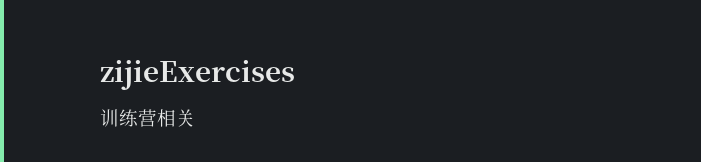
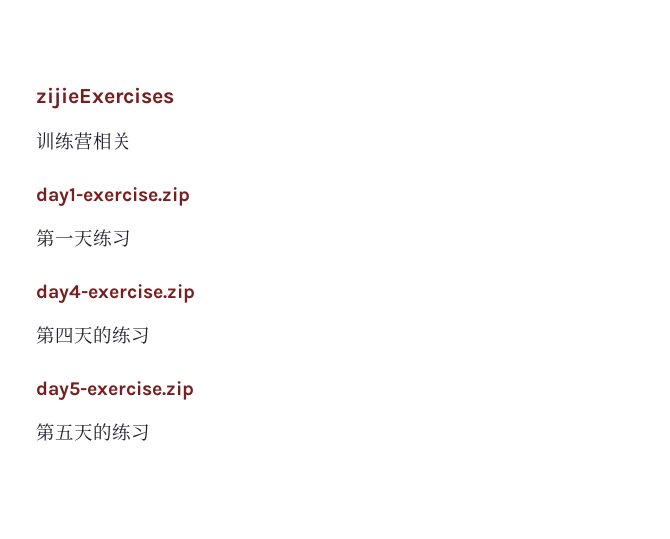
+ day1-exercise.zip
+ 第一天练习
+ day4-exercise.zip
+ 第四天的练习
+ day5-exercise.zip
+ 第五天的练习

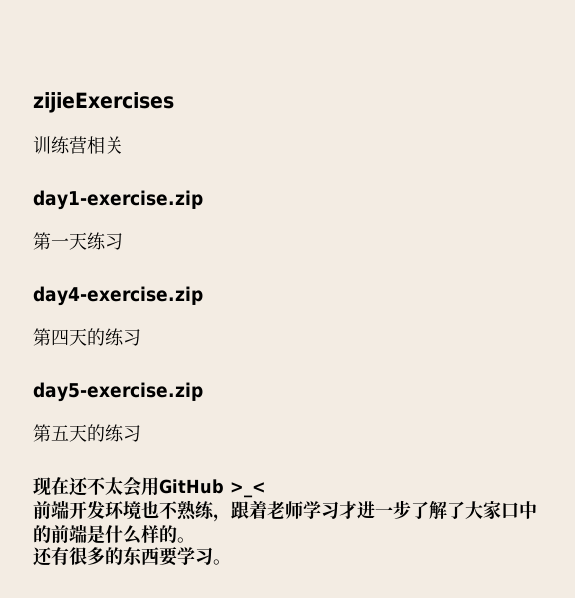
+ 现在还不太会用GitHub >_<
+ 前端开发环境也不熟练，跟着老师学习才进一步了解了大家口中的前端是什么样的。
+ 还有很多的东西要学习。

